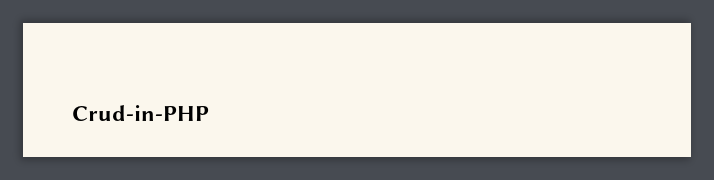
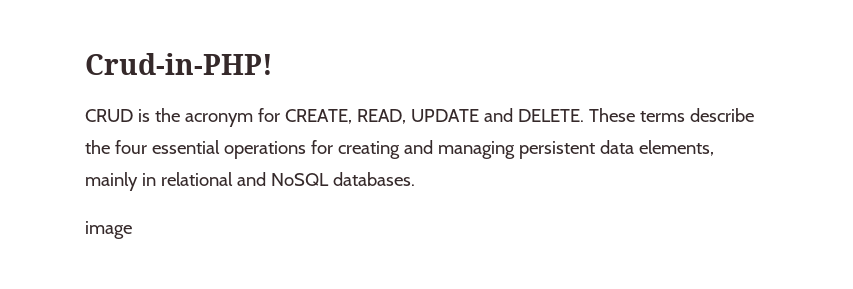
- Crud-in-PHP
+ Crud-in-PHP!
+ CRUD is the acronym for CREATE, READ, UPDATE and DELETE. These terms describe the four essential operations for creating and managing persistent data elements, mainly in relational and NoSQL databases.
+ image

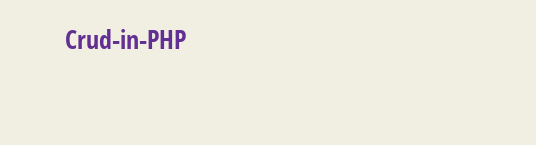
- Crud-in-PHP!
- CRUD is the acronym for CREATE, READ, UPDATE and DELETE. These terms describe the four essential operations for creating and managing persistent data elements, mainly in relational and NoSQL databases.
- image
+ Crud-in-PHP

